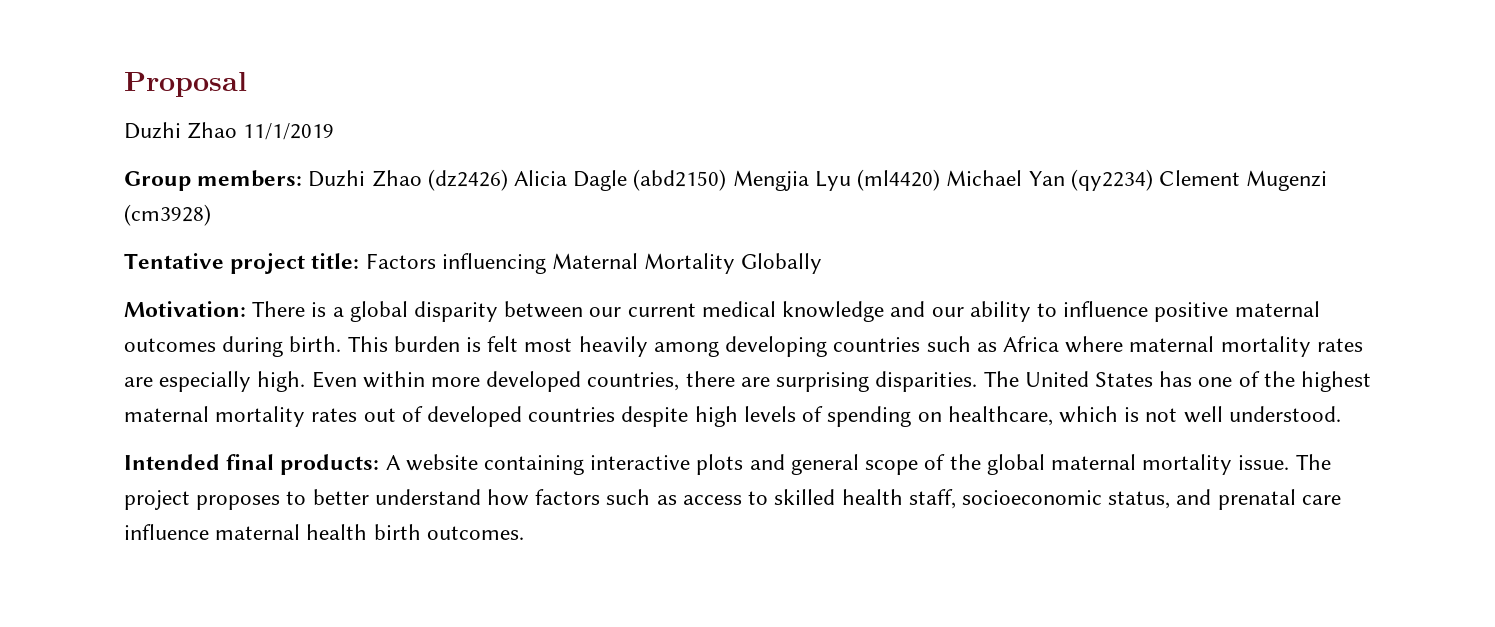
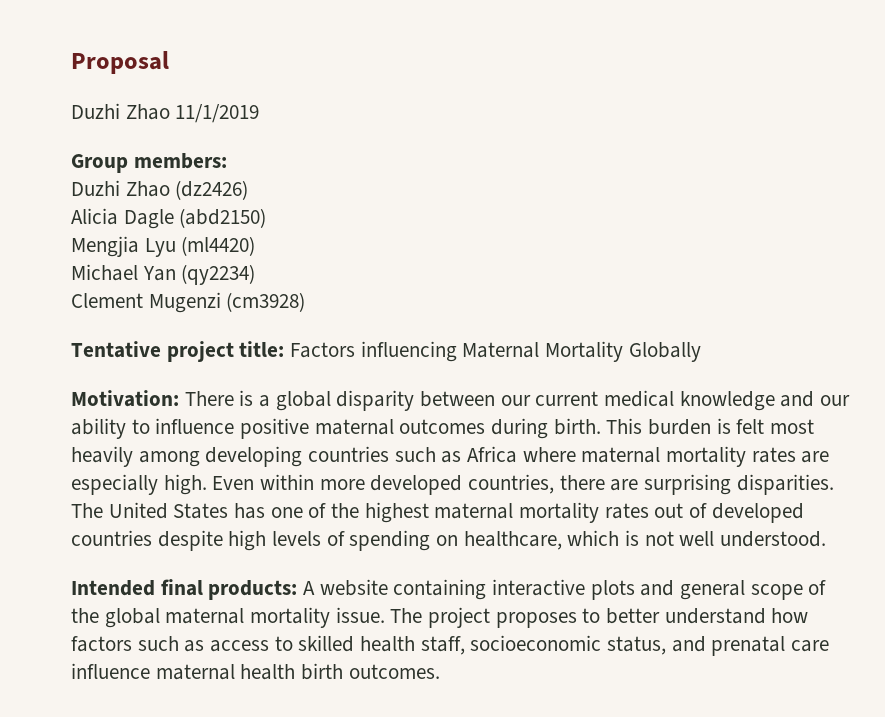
- Group members: Duzhi Zhao (dz2426) Alicia Dagle (abd2150) Mengjia Lyu (ml4420) Michael Yan (qy2234) Clement Mugenzi (cm3928)
+ Group members:
+ Duzhi Zhao (dz2426)
+ Alicia Dagle (abd2150)
+ Mengjia Lyu (ml4420)
+ Michael Yan (qy2234)
+ Clement Mugenzi (cm3928)

